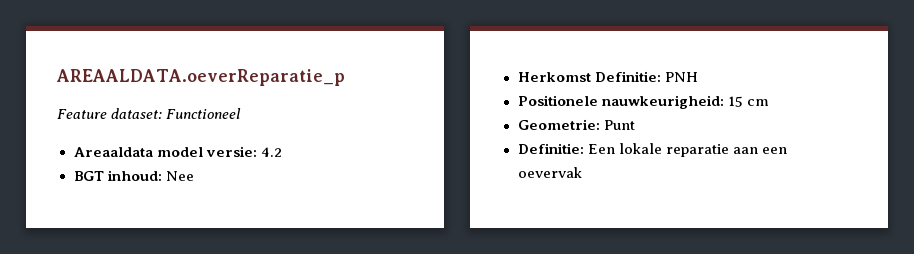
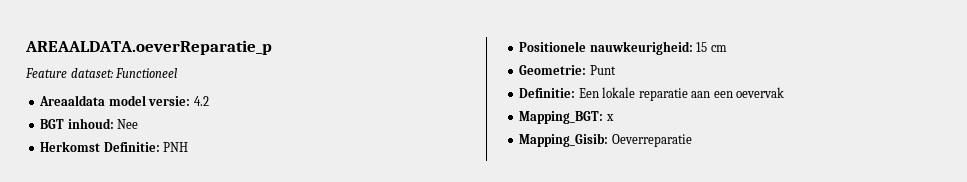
+ Mapping_BGT: x
+ Mapping_Gisib: Oeverreparatie

